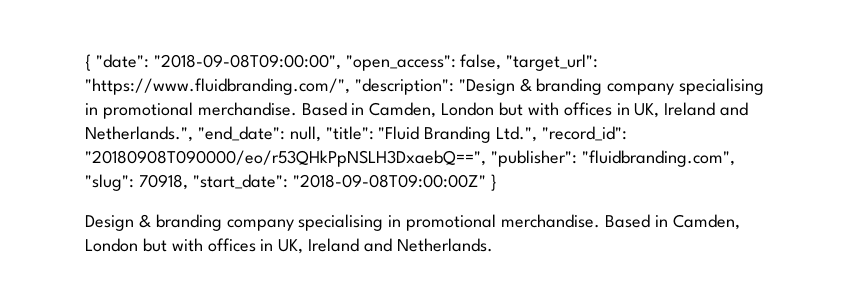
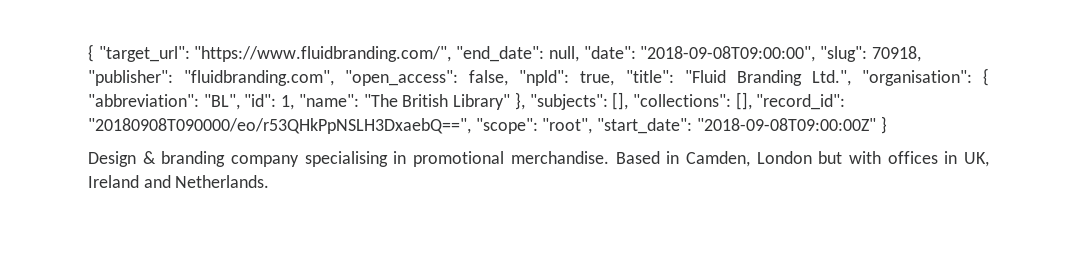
- { "date": "2018-09-08T09:00:00", "open_access": false, "target_url": "https://www.fluidbranding.com/", "description": "Design & branding company specialising in promotional merchandise. Based in Camden, London but with offices in UK, Ireland and Netherlands.", "end_date": null, "title": "Fluid Branding Ltd.", "record_id": "20180908T090000/eo/r53QHkPpNSLH3DxaebQ==", "publisher": "fluidbranding.com", "slug": 70918, "start_date": "2018-09-08T09:00:00Z" }
+ { "target_url": "https://www.fluidbranding.com/", "end_date": null, "date": "2018-09-08T09:00:00", "slug": 70918, "publisher": "fluidbranding.com", "open_access": false, "npld": true, "title": "Fluid Branding Ltd.", "organisation": { "abbreviation": "BL", "id": 1, "name": "The British Library" }, "subjects": [], "collections": [], "record_id": "20180908T090000/eo/r53QHkPpNSLH3DxaebQ==", "scope": "root", "start_date": "2018-09-08T09:00:00Z" }

